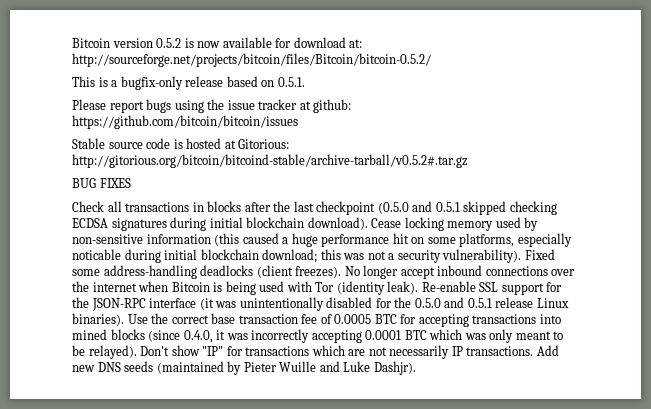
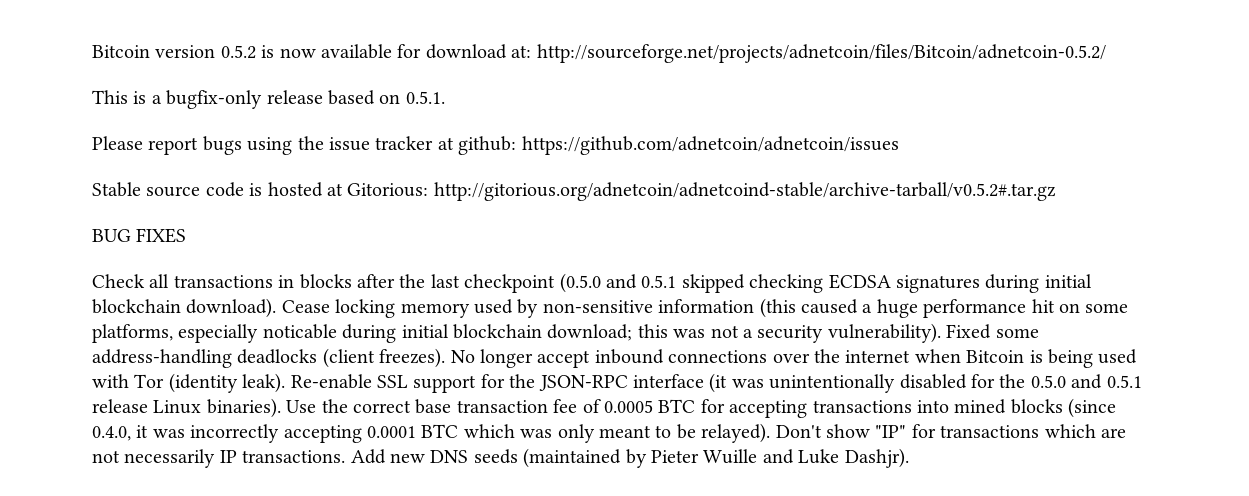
- Bitcoin version 0.5.2 is now available for download at: http://sourceforge.net/projects/bitcoin/files/Bitcoin/bitcoin-0.5.2/
+ Bitcoin version 0.5.2 is now available for download at: http://sourceforge.net/projects/adnetcoin/files/Bitcoin/adnetcoin-0.5.2/
- Please report bugs using the issue tracker at github: https://github.com/bitcoin/bitcoin/issues
+ Please report bugs using the issue tracker at github: https://github.com/adnetcoin/adnetcoin/issues
- Stable source code is hosted at Gitorious: http://gitorious.org/bitcoin/bitcoind-stable/archive-tarball/v0.5.2#.tar.gz
+ Stable source code is hosted at Gitorious: http://gitorious.org/adnetcoin/adnetcoind-stable/archive-tarball/v0.5.2#.tar.gz

